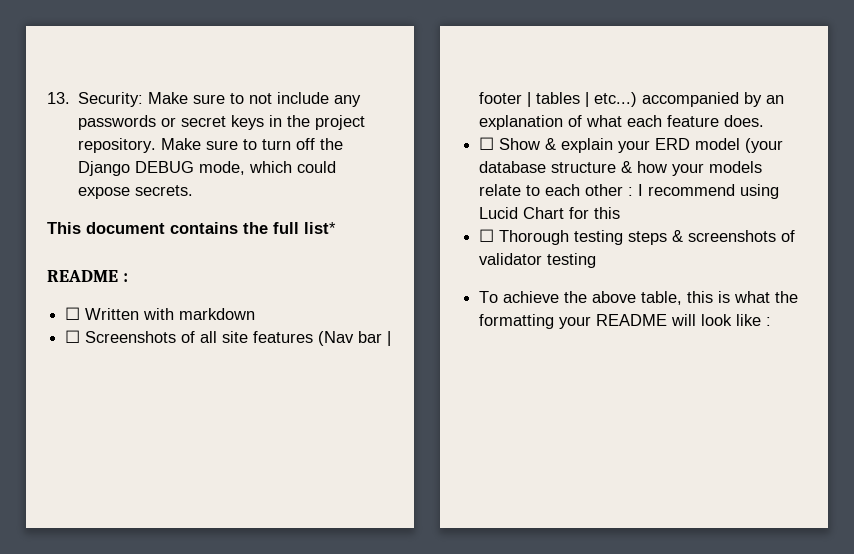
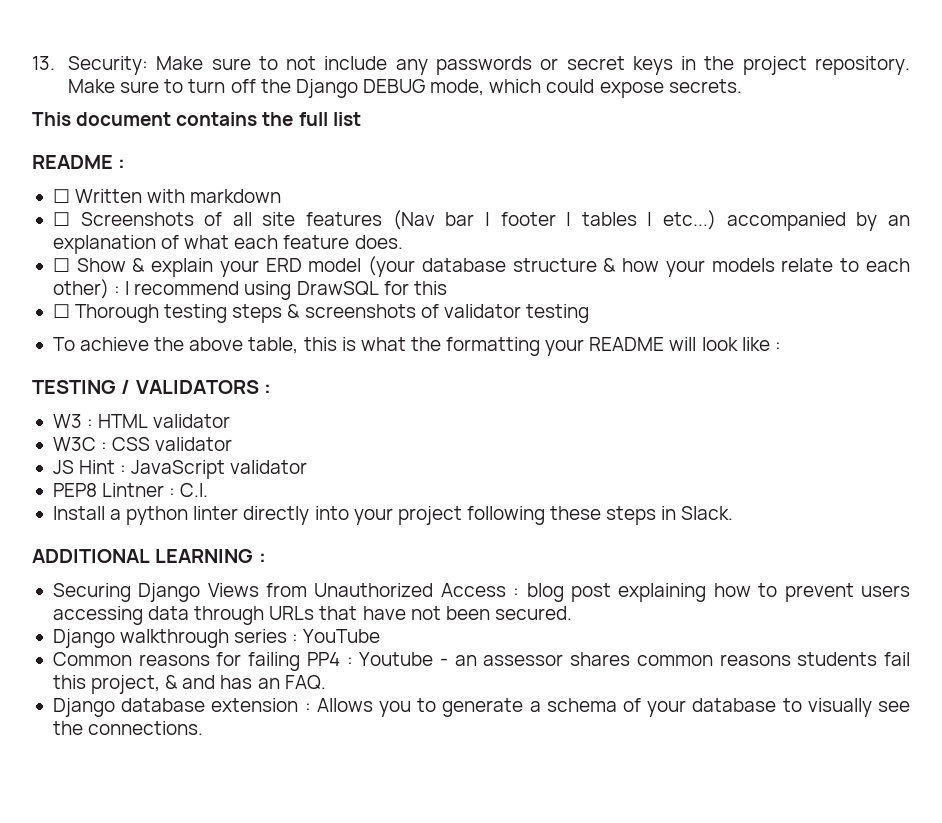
- This document contains the full list*
+ This document contains the full list
- ☐ Show & explain your ERD model (your database structure & how your models relate to each other : I recommend using Lucid Chart for this
+ ☐ Show & explain your ERD model (your database structure & how your models relate to each other) : I recommend using DrawSQL for this
+ TESTING / VALIDATORS :
+ W3 : HTML validator
+ W3C : CSS validator
+ JS Hint : JavaScript validator
+ PEP8 Lintner : C.I.
+ Install a python linter directly into your project following these steps in Slack.
+ ADDITIONAL LEARNING :
+ Securing Django Views from Unauthorized Access : blog post explaining how to prevent users accessing data through URLs that have not been secured.
+ Django walkthrough series : YouTube
+ Common reasons for failing PP4 : Youtube - an assessor shares common reasons students fail this project, & and has an FAQ.
+ Django database extension : Allows you to generate a schema of your database to visually see the connections.

